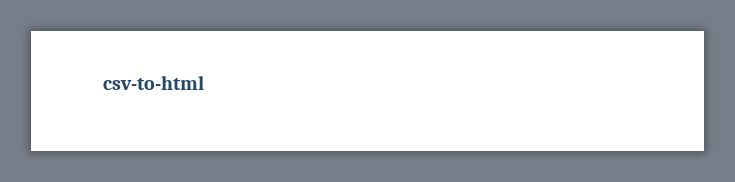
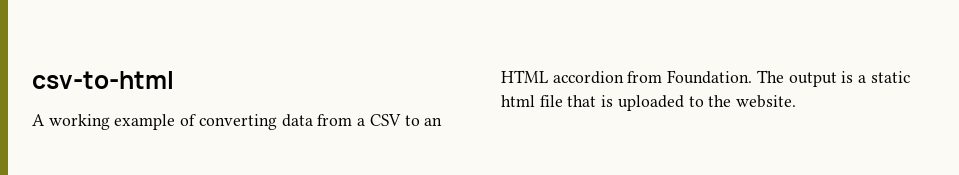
+ A working example of converting data from a CSV to an HTML accordion from Foundation. The output is a static html file that is uploaded to the website.

